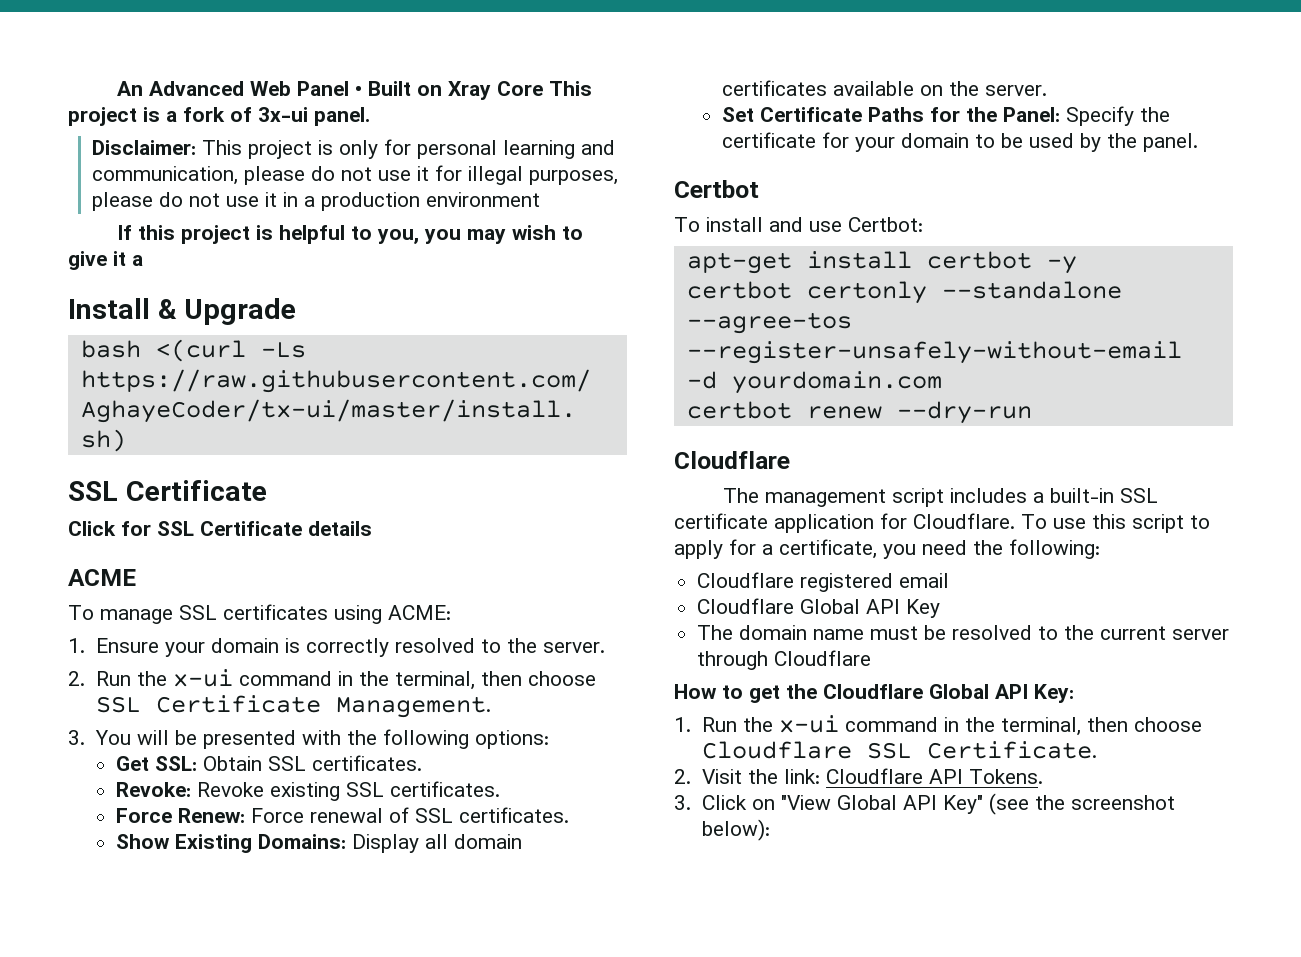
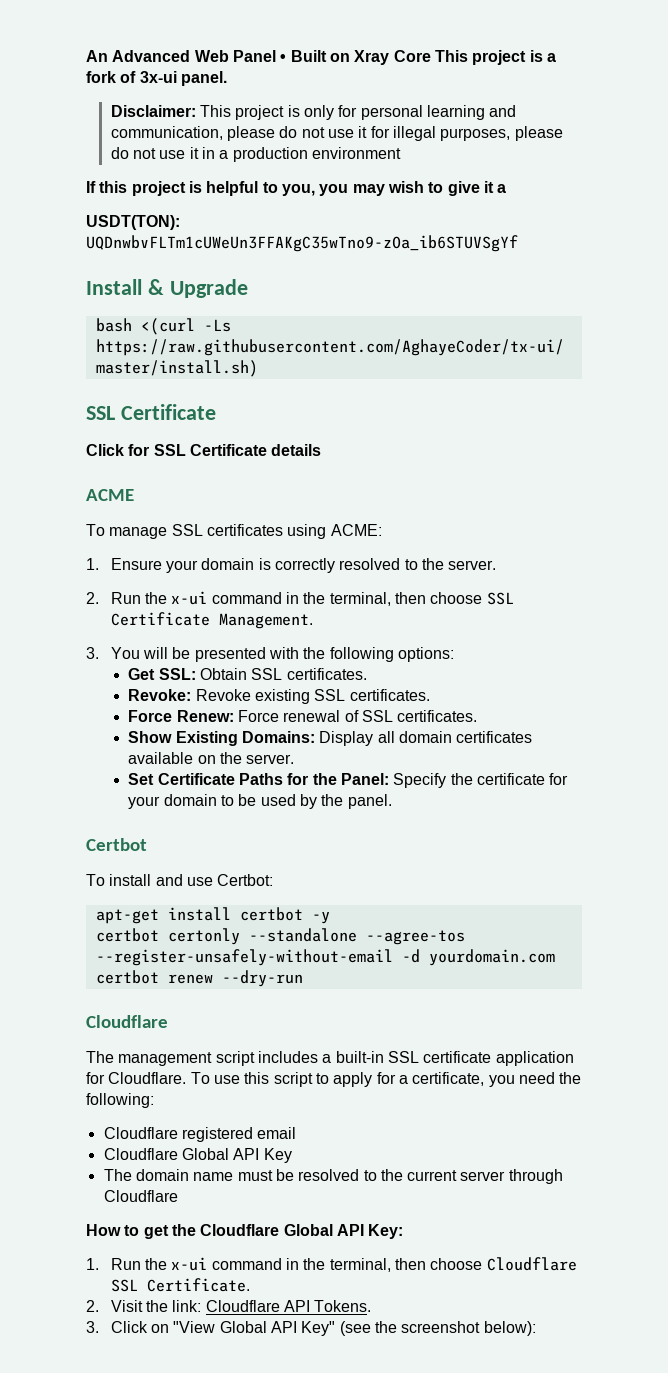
+ USDT(TON): UQDnwbvFLTm1cUWeUn3FFAKgC35wTno9-zOa_ib6STUVSgYf

